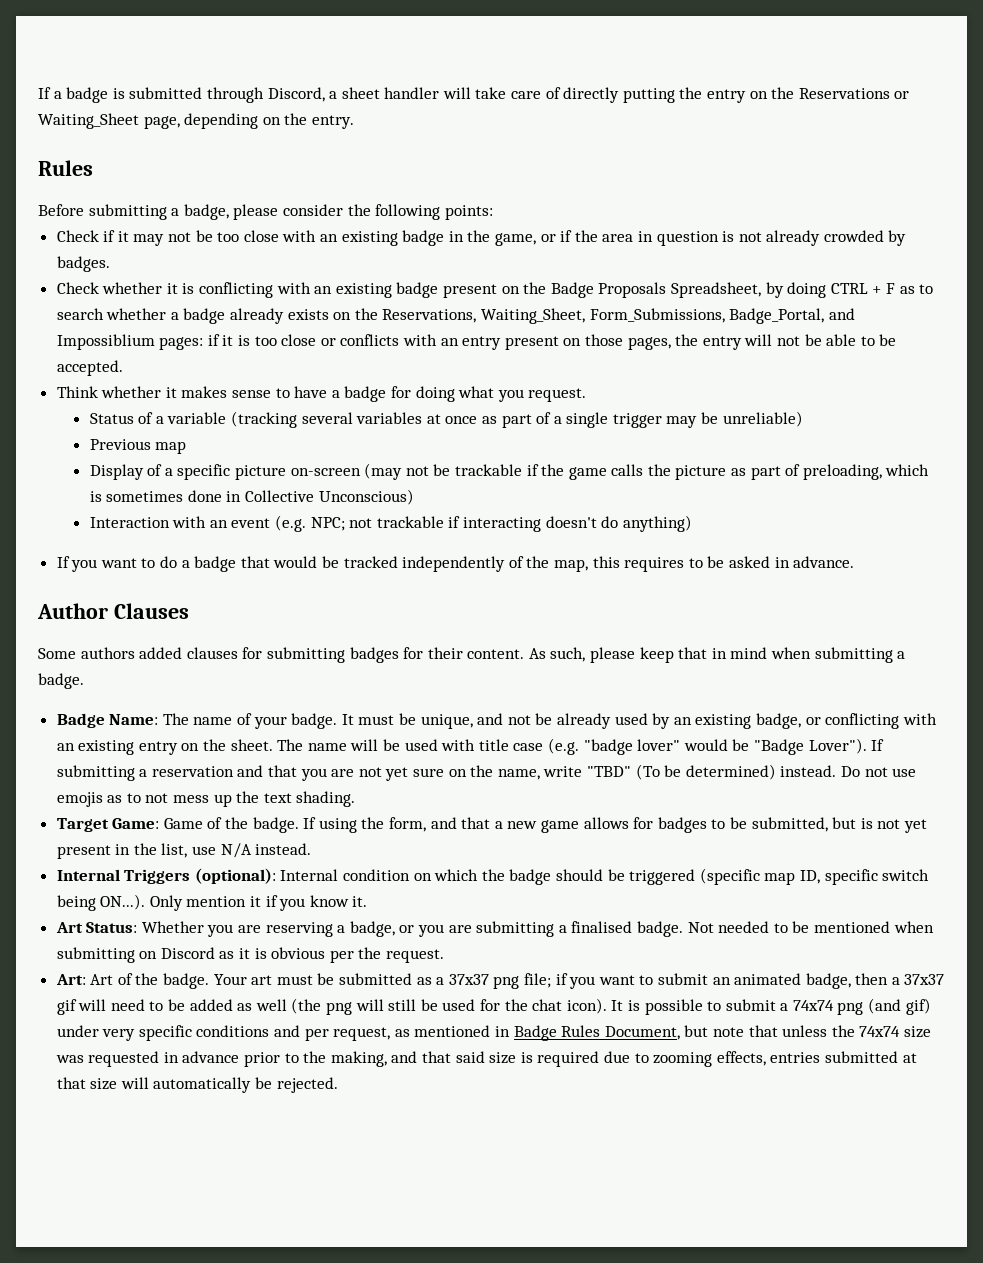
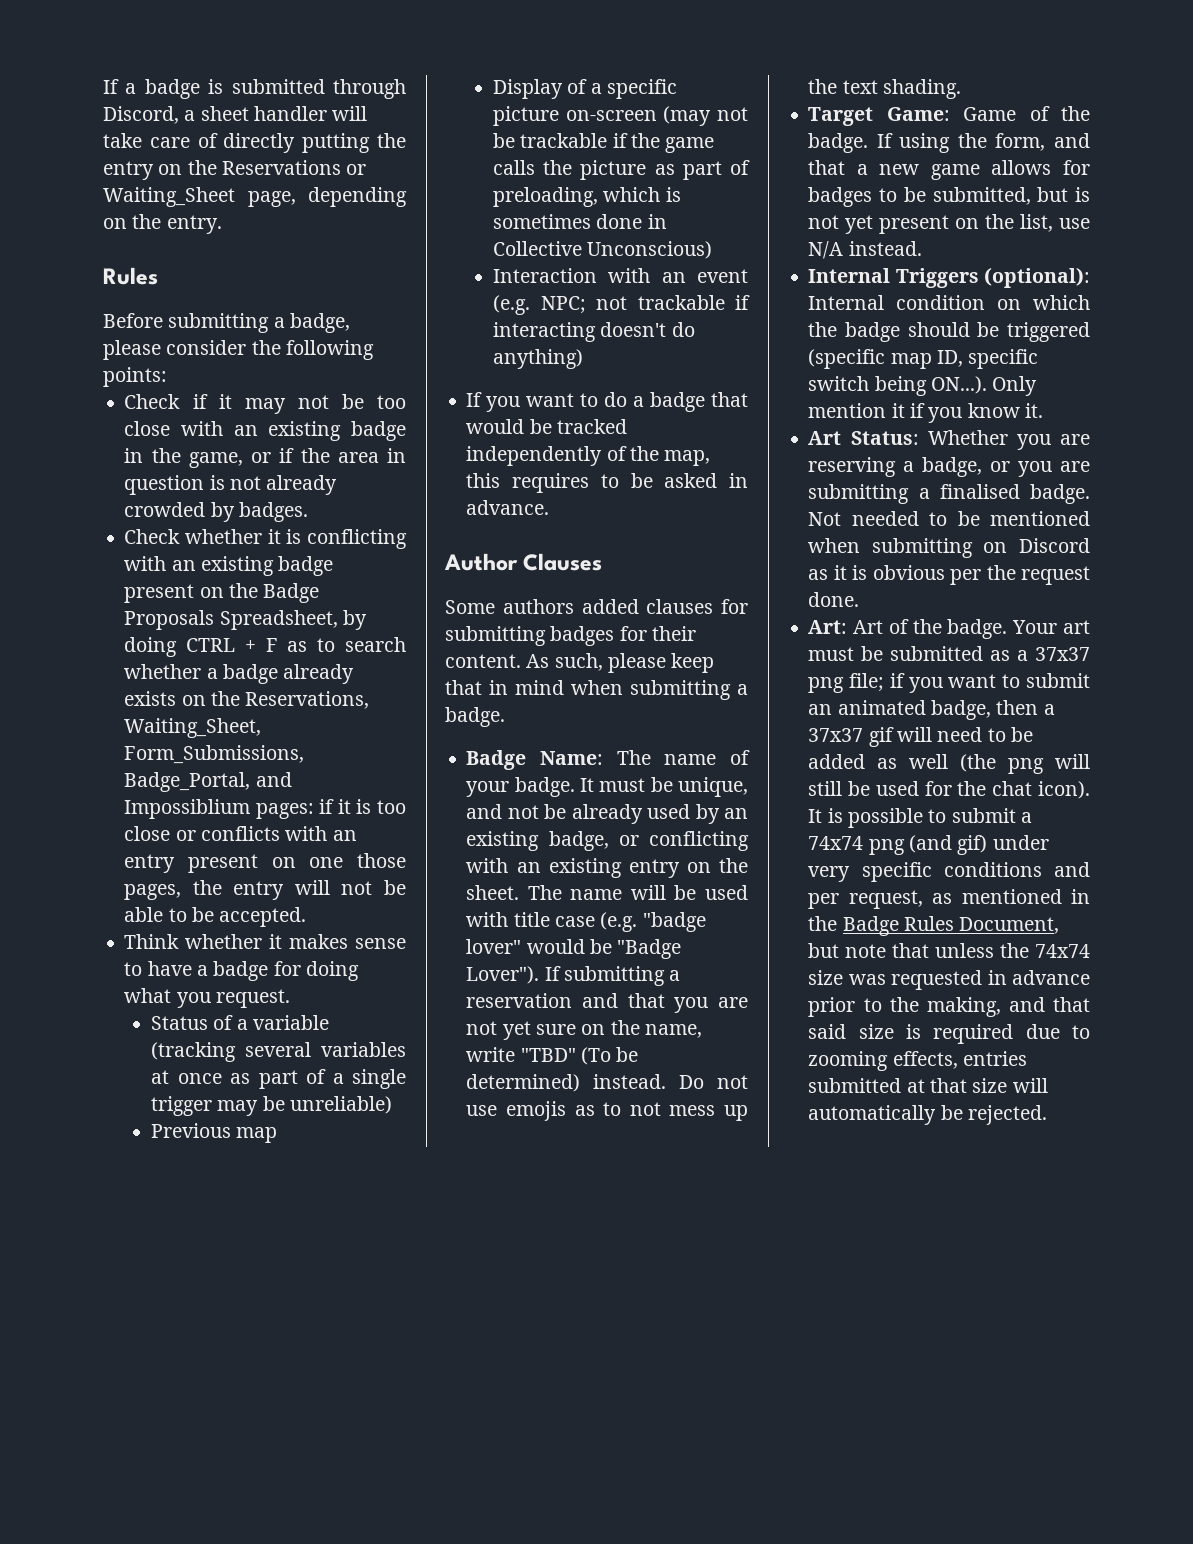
- Check whether it is conflicting with an existing badge present on the Badge Proposals Spreadsheet, by doing CTRL + F as to search whether a badge already exists on the Reservations, Waiting_Sheet, Form_Submissions, Badge_Portal, and Impossiblium pages: if it is too close or conflicts with an entry present on those pages, the entry will not be able to be accepted.
+ Check whether it is conflicting with an existing badge present on the Badge Proposals Spreadsheet, by doing CTRL + F as to search whether a badge already exists on the Reservations, Waiting_Sheet, Form_Submissions, Badge_Portal, and Impossiblium pages: if it is too close or conflicts with an entry present on one those pages, the entry will not be able to be accepted.
- If using the form, and that a new game allows for badges to be submitted, but is not yet present in the list, use N/A instead.
+ If using the form, and that a new game allows for badges to be submitted, but is not yet present on the list, use N/A instead.
- Not needed to be mentioned when submitting on Discord as it is obvious per the request.
+ Not needed to be mentioned when submitting on Discord as it is obvious per the request done.
- It is possible to submit a 74x74 png (and gif) under very specific conditions and per request, as mentioned in Badge Rules Document, but note that unless the 74x74 size was requested in advance prior to the making, and that said size is required due to zooming effects, entries submitted at that size will automatically be rejected.
+ It is possible to submit a 74x74 png (and gif) under very specific conditions and per request, as mentioned in the Badge Rules Document, but note that unless the 74x74 size was requested in advance prior to the making, and that said size is required due to zooming effects, entries submitted at that size will automatically be rejected.

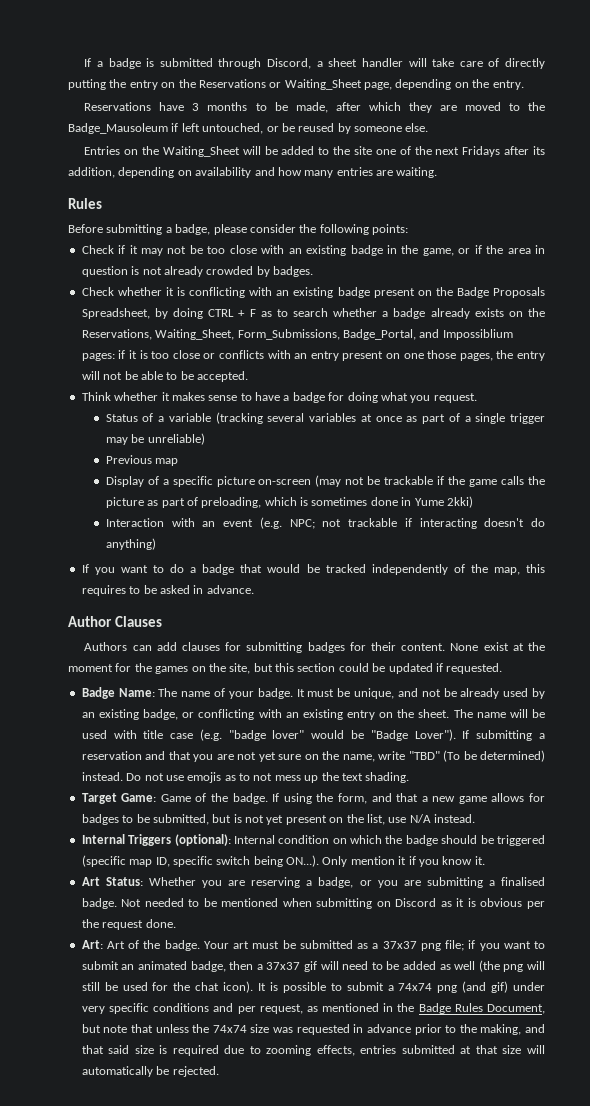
+ Reservations have 3 months to be made, after which they are moved to the Badge_Mausoleum if left untouched, or be reused by someone else.
+ Entries on the Waiting_Sheet will be added to the site one of the next Fridays after its addition, depending on availability and how many entries are waiting.
- Display of a specific picture on-screen (may not be trackable if the game calls the picture as part of preloading, which is sometimes done in Collective Unconscious)
+ Display of a specific picture on-screen (may not be trackable if the game calls the picture as part of preloading, which is sometimes done in Yume 2kki)
- Some authors added clauses for submitting badges for their content.
+ Authors can add clauses for submitting badges for their content.
- As such, please keep that in mind when submitting a badge.
+ None exist at the moment for the games on the site, but this section could be updated if requested.

